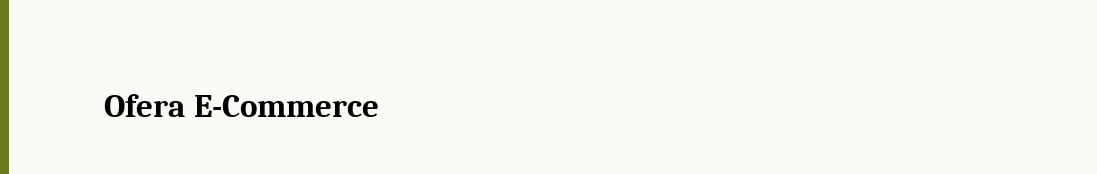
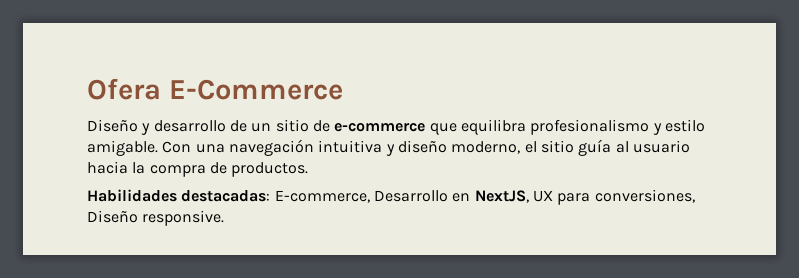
+ Diseño y desarrollo de un sitio de e-commerce que equilibra profesionalismo y estilo amigable. Con una navegación intuitiva y diseño moderno, el sitio guía al usuario hacia la compra de productos.
+ Habilidades destacadas: E-commerce, Desarrollo en NextJS, UX para conversiones, Diseño responsive.

